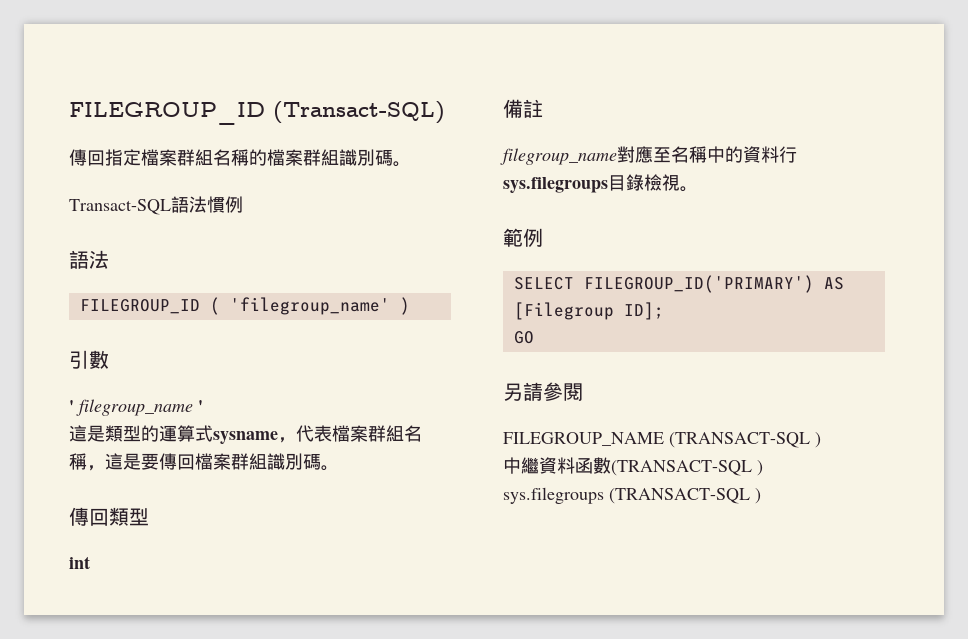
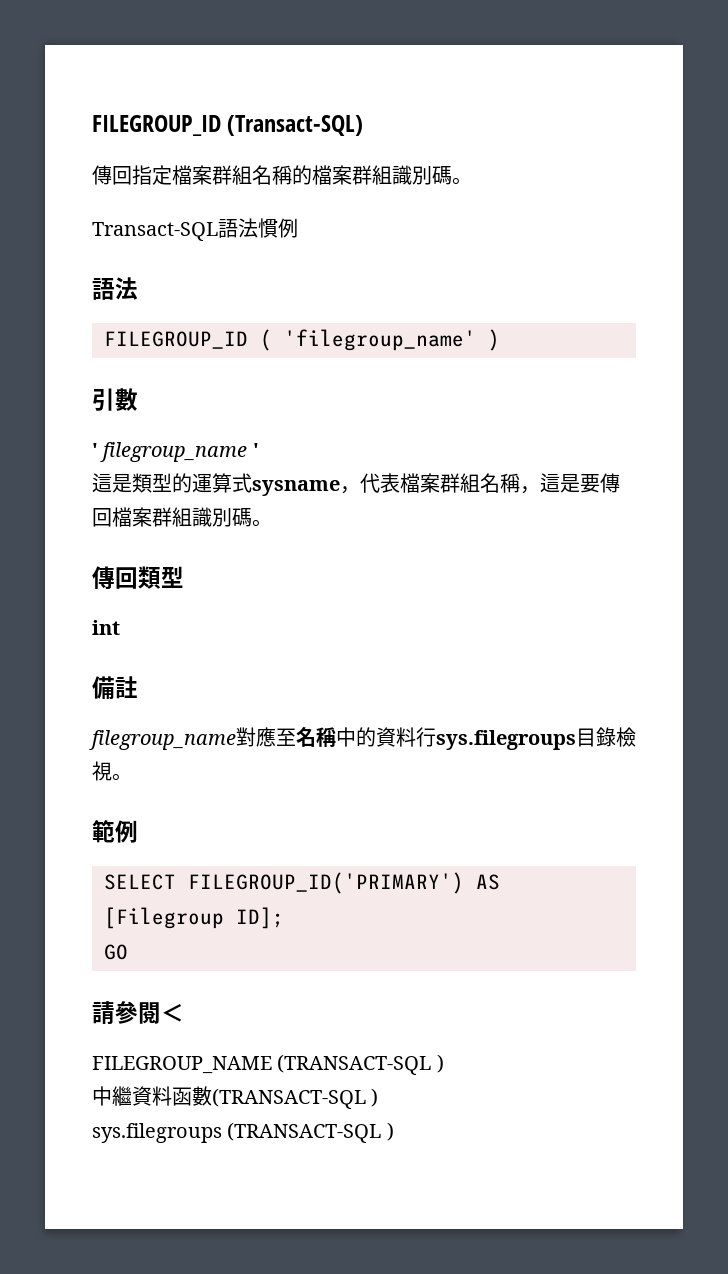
- 另請參閱
+ 請參閱＜

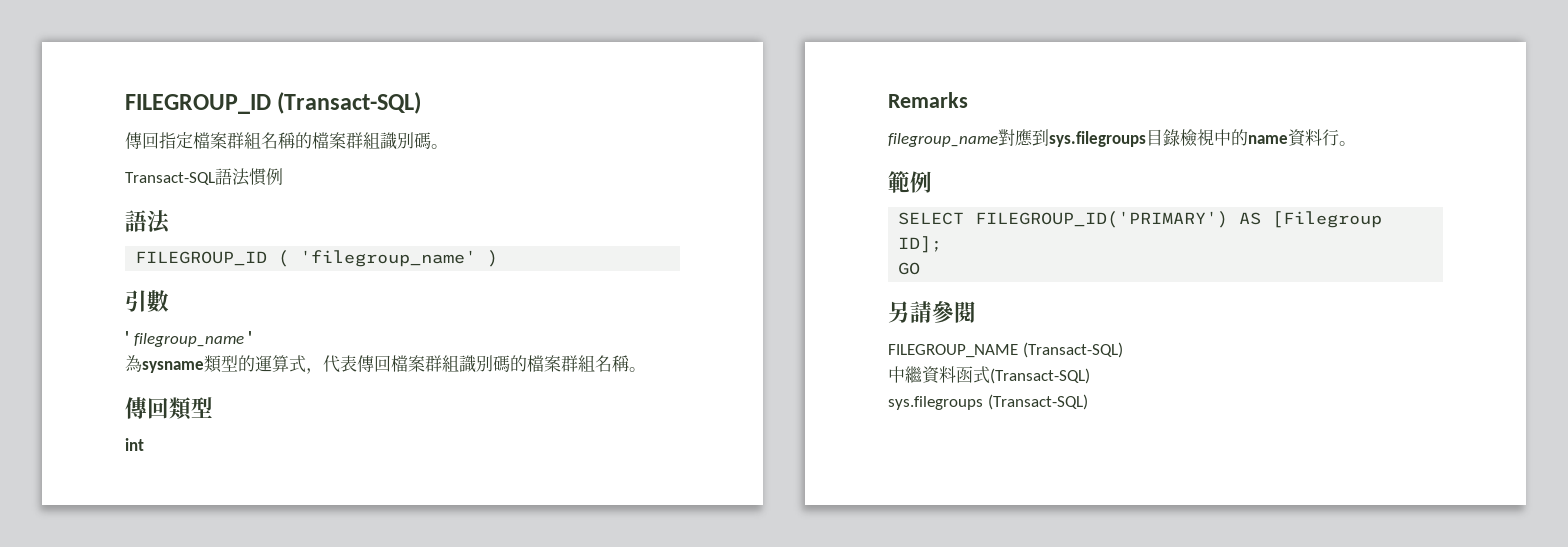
- 這是類型的運算式sysname，代表檔案群組名稱，這是要傳回檔案群組識別碼。
+ 為sysname類型的運算式，代表傳回檔案群組識別碼的檔案群組名稱。
- 備註
+ Remarks
- filegroup_name對應至名稱中的資料行sys.filegroups目錄檢視。
+ filegroup_name對應到sys.filegroups目錄檢視中的name資料行。
- 請參閱＜
+ 另請參閱
- FILEGROUP_NAME (TRANSACT-SQL )
+ FILEGROUP_NAME (Transact-SQL)
- 中繼資料函數(TRANSACT-SQL )
- sys.filegroups (TRANSACT-SQL )
+ 中繼資料函式(Transact-SQL)
+ sys.filegroups (Transact-SQL)

